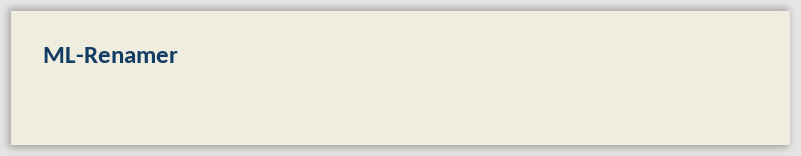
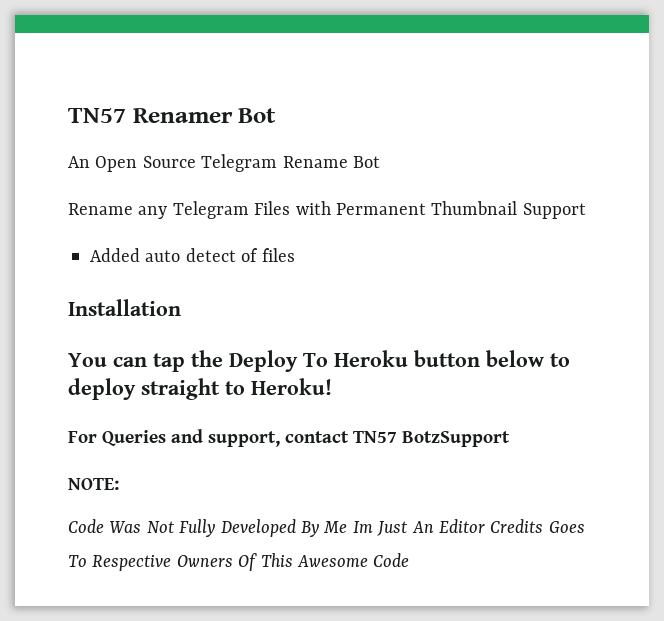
- ML-Renamer
+ TN57 Renamer Bot
+ An Open Source Telegram Rename Bot
+ Rename any Telegram Files with Permanent Thumbnail Support
+ Added auto detect of files
+ Installation
+ You can tap the Deploy To Heroku button below to deploy straight to Heroku!
+ For Queries and support, contact TN57 BotzSupport
+ NOTE:
+ Code Was Not Fully Developed By Me Im Just An Editor Credits Goes To Respective Owners Of This Awesome Code

